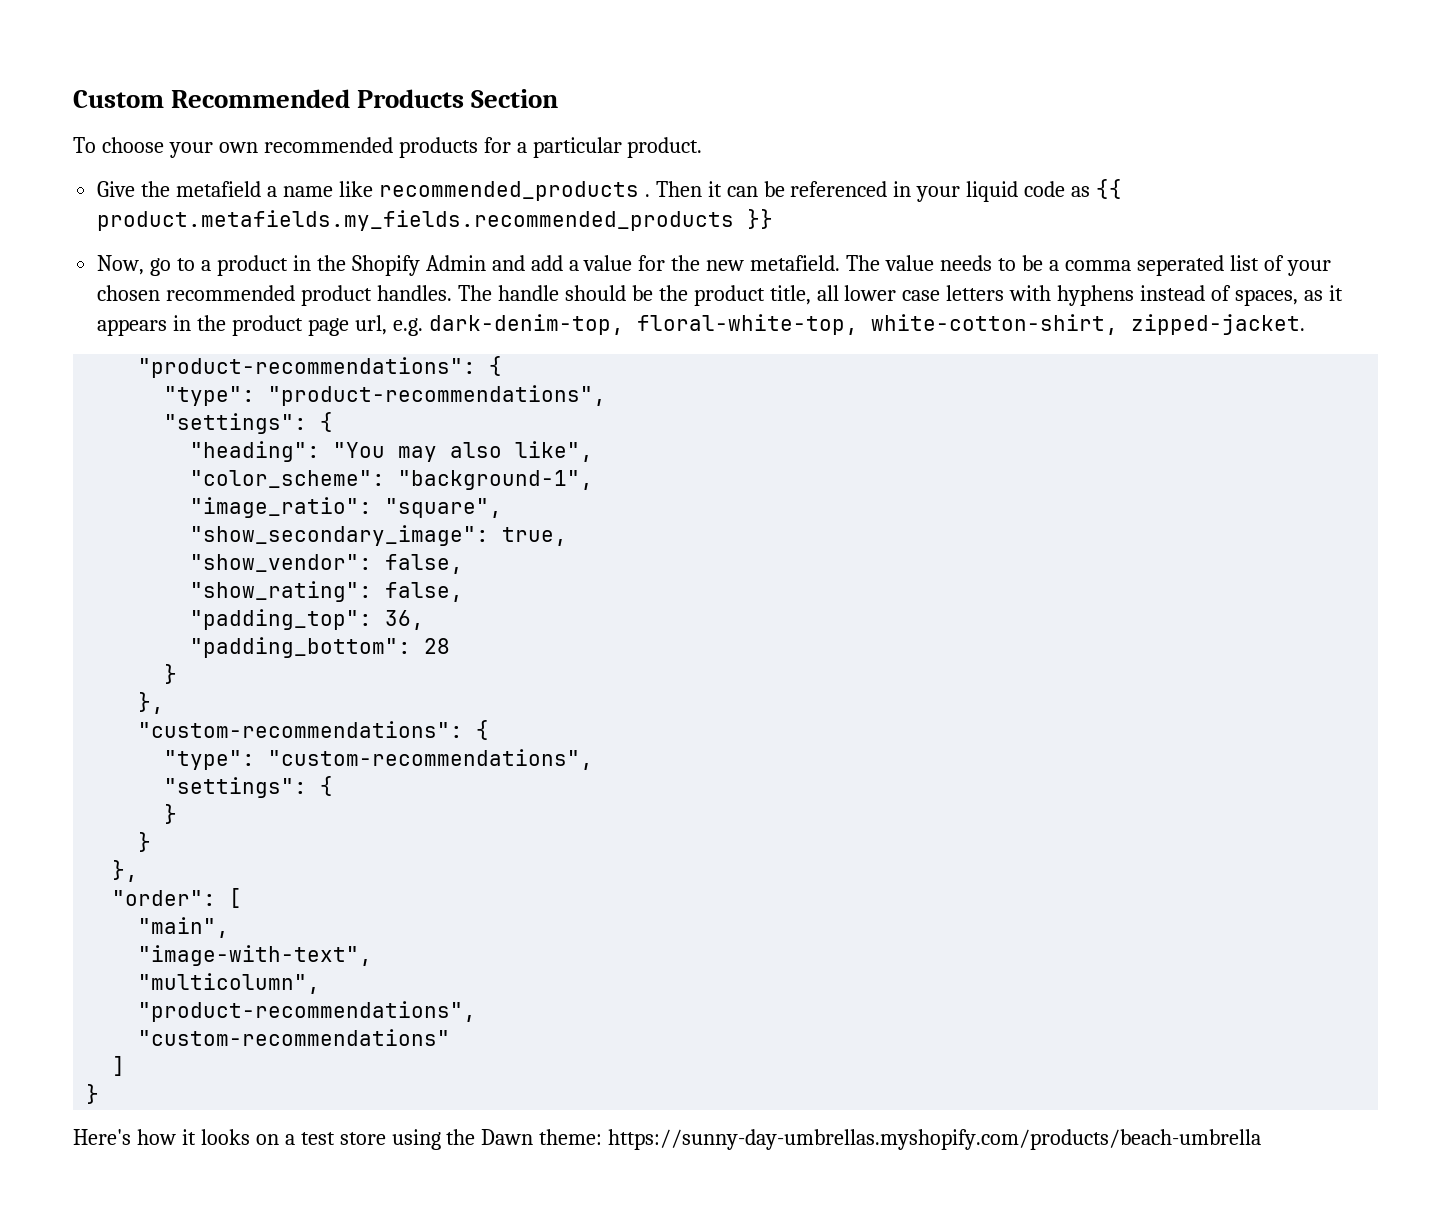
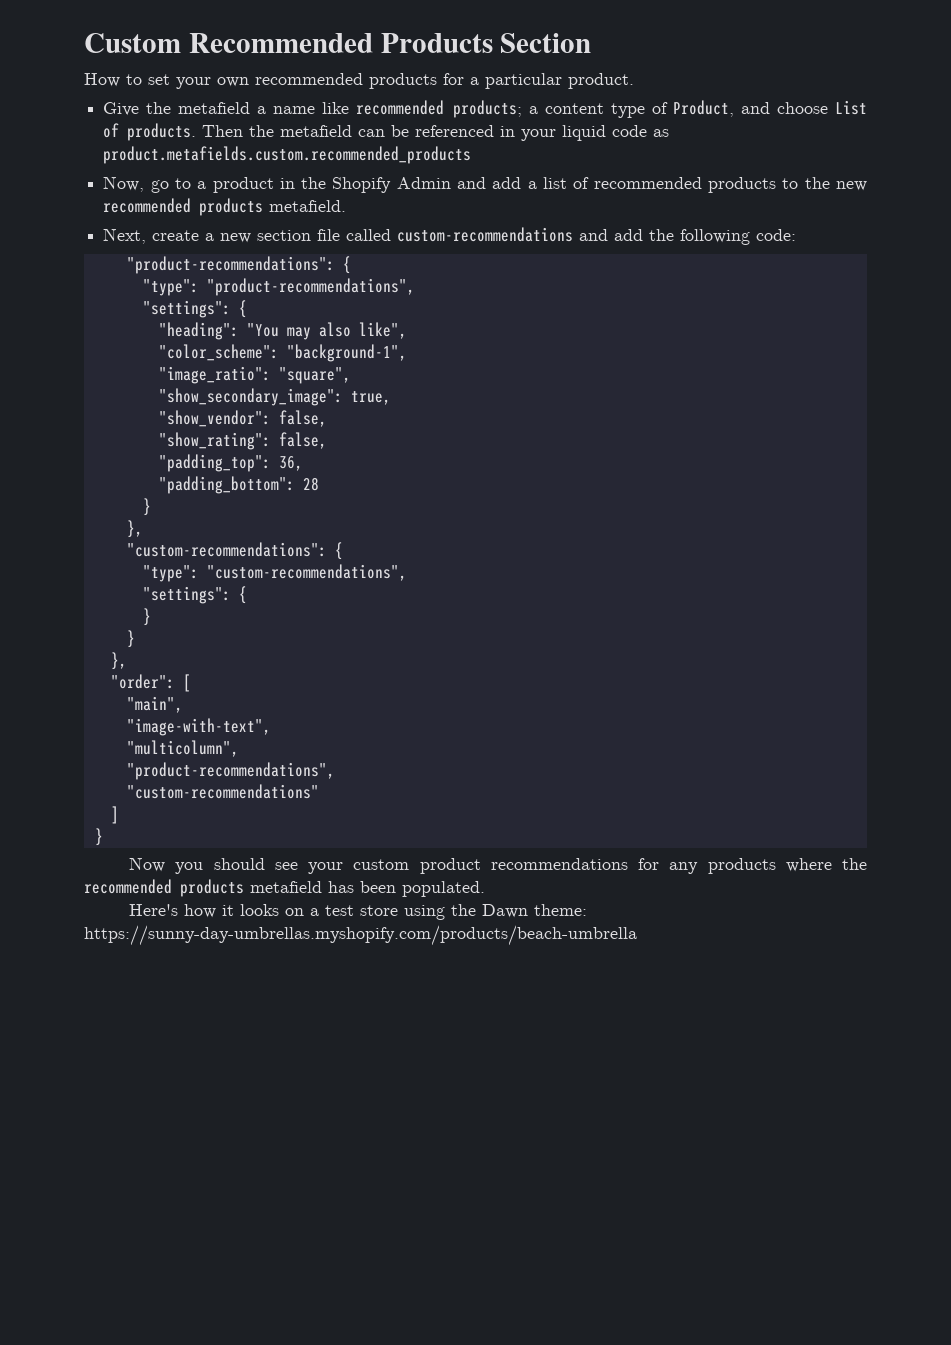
- To choose your own recommended products for a particular product.
+ How to set your own recommended products for a particular product.
- Give the metafield a name like recommended_products . Then it can be referenced in your liquid code as {{ product.metafields.my_fields.recommended_products }}
+ Give the metafield a name like recommended products; a content type of Product, and choose List of products. Then the metafield can be referenced in your liquid code as product.metafields.custom.recommended_products
- Now, go to a product in the Shopify Admin and add a value for the new metafield. The value needs to be a comma seperated list of your chosen recommended product handles. The handle should be the product title, all lower case letters with hyphens instead of spaces, as it appears in the product page url, e.g. dark-denim-top, floral-white-top, white-cotton-shirt, zipped-jacket.
+ Now, go to a product in the Shopify Admin and add a list of recommended products to the new recommended products metafield.
+ Next, create a new section file called custom-recommendations and add the following code:
+ Now you should see your custom product recommendations for any products where the recommended products metafield has been populated.

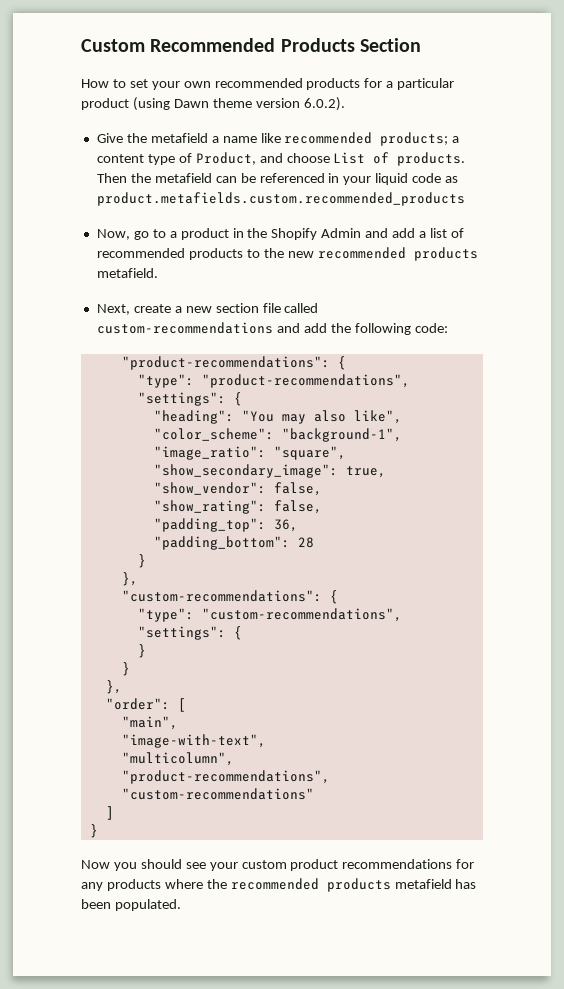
- How to set your own recommended products for a particular product.
+ How to set your own recommended products for a particular product (using Dawn theme version 6.0.2).
- Here's how it looks on a test store using the Dawn theme: https://sunny-day-umbrellas.myshopify.com/products/beach-umbrella

